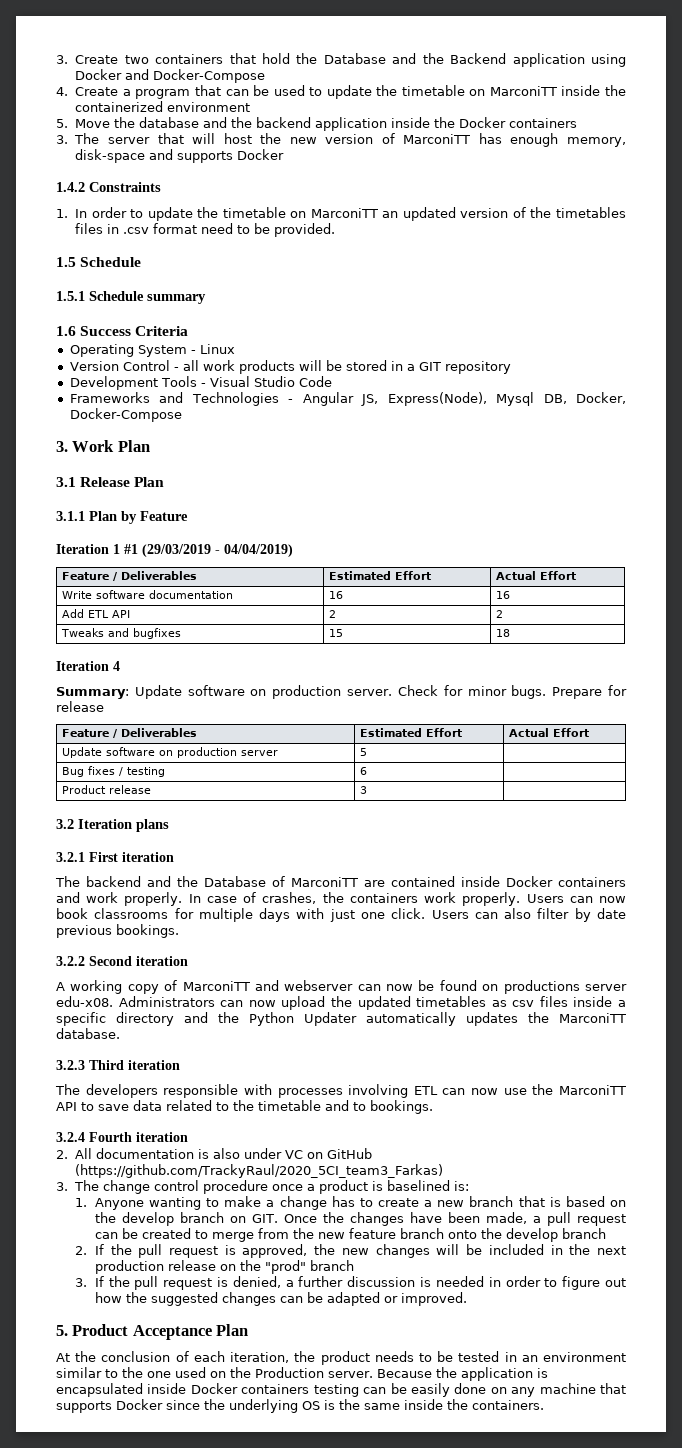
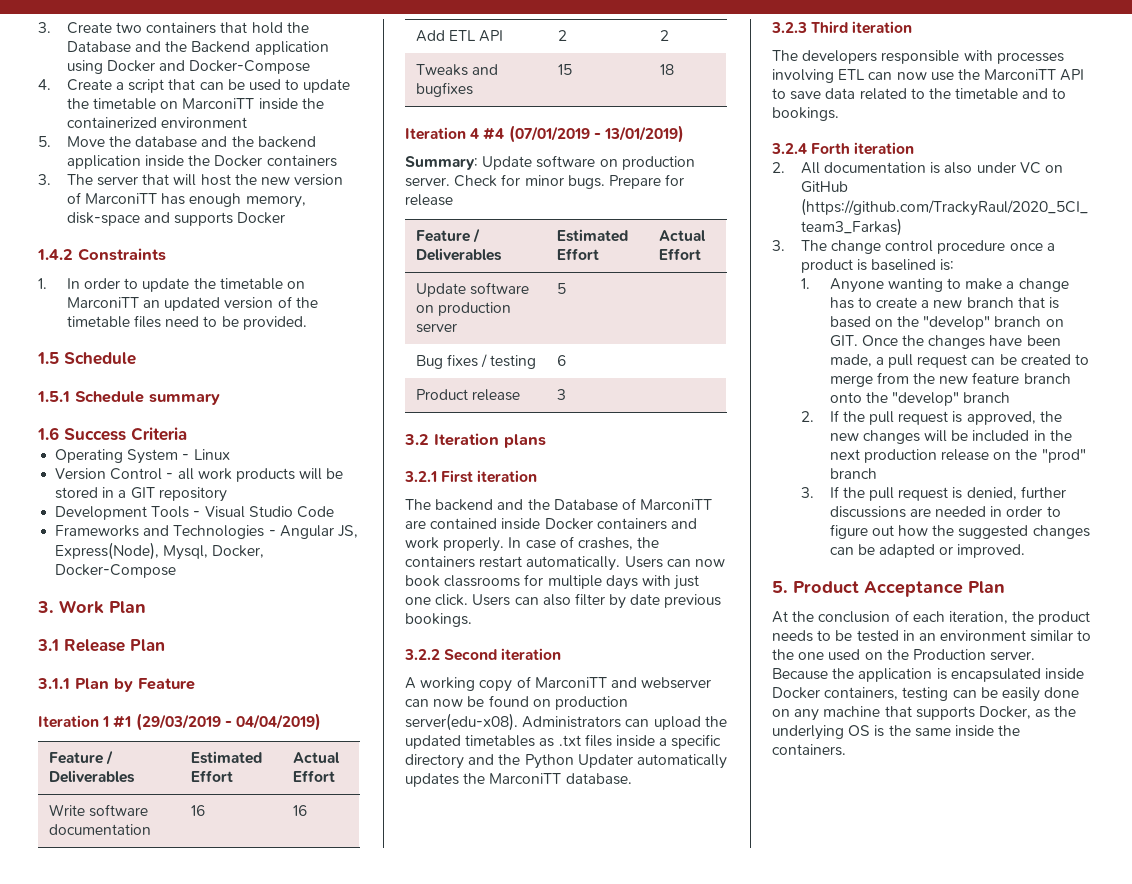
- 4. Create a program that can be used to update the timetable on MarconiTT inside the containerized environment
+ 4. Create a script that can be used to update the timetable on MarconiTT inside the containerized environment
- 1. In order to update the timetable on MarconiTT an updated version of the timetables files in .csv format need to be provided.
+ 1. In order to update the timetable on MarconiTT an updated version of the timetable files need to be provided.
- Frameworks and Technologies - Angular JS, Express(Node), Mysql DB, Docker, Docker-Compose
+ Frameworks and Technologies - Angular JS, Express(Node), Mysql, Docker, Docker-Compose
- Iteration 4
+ Iteration 4 #4 (07/01/2019 - 13/01/2019)
- In case of crashes, the containers work properly.
+ In case of crashes, the containers restart automatically.
- A working copy of MarconiTT and webserver can now be found on productions server edu-x08.
+ A working copy of MarconiTT and webserver can now be found on production server(edu-x08).
- Administrators can now upload the updated timetables as csv files inside a specific directory and the Python Updater automatically updates the MarconiTT database.
+ Administrators can upload the updated timetables as .txt files inside a specific directory and the Python Updater automatically updates the MarconiTT database.
- 3.2.4 Fourth iteration
+ 3.2.4 Forth iteration
- 1. Anyone wanting to make a change has to create a new branch that is based on the develop branch on GIT. Once the changes have been made, a pull request can be created to merge from the new feature branch onto the develop branch
+ 1. Anyone wanting to make a change has to create a new branch that is based on the "develop" branch on GIT. Once the changes have been made, a pull request can be created to merge from the new feature branch onto the "develop" branch
- 3. If the pull request is denied, a further discussion is needed in order to figure out how the suggested changes can be adapted or improved.
+ 3. If the pull request is denied, further discussions are needed in order to figure out how the suggested changes can be adapted or improved.
- Because the application is encapsulated inside Docker containers testing can be easily done on any machine that supports Docker since the underlying OS is the same inside the containers.
+ Because the application is encapsulated inside Docker containers, testing can be easily done on any machine that supports Docker, as the underlying OS is the same inside the containers.

